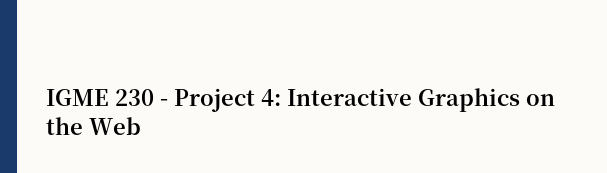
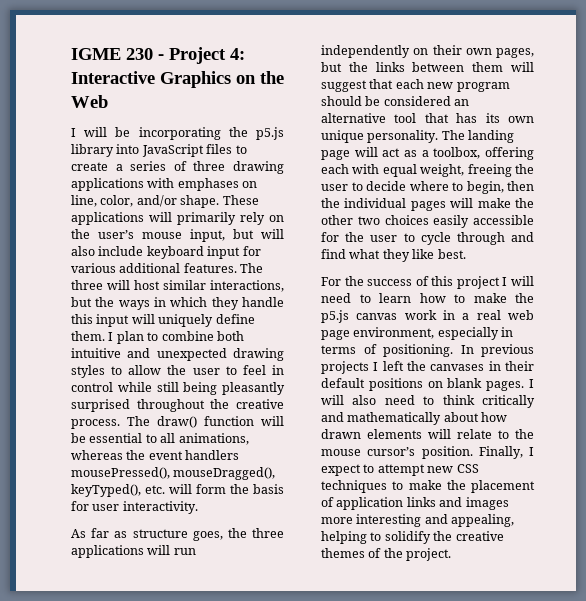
+ I will be incorporating the p5.js library into JavaScript files to create a series of three drawing applications with emphases on line, color, and/or shape. These applications will primarily rely on the user’s mouse input, but will also include keyboard input for various additional features. The three will host similar interactions, but the ways in which they handle this input will uniquely define them. I plan to combine both intuitive and unexpected drawing styles to allow the user to feel in control while still being pleasantly surprised throughout the creative process. The draw() function will be essential to all animations, whereas the event handlers mousePressed(), mouseDragged(), keyTyped(), etc. will form the basis for user interactivity.
+ As far as structure goes, the three applications will run independently on their own pages, but the links between them will suggest that each new program should be considered an alternative tool that has its own unique personality. The landing page will act as a toolbox, offering each with equal weight, freeing the user to decide where to begin, then the individual pages will make the other two choices easily accessible for the user to cycle through and find what they like best.
+ For the success of this project I will need to learn how to make the p5.js canvas work in a real web page environment, especially in terms of positioning. In previous projects I left the canvases in their default positions on blank pages. I will also need to think critically and mathematically about how drawn elements will relate to the mouse cursor’s position. Finally, I expect to attempt new CSS techniques to make the placement of application links and images more interesting and appealing, helping to solidify the creative themes of the project.

